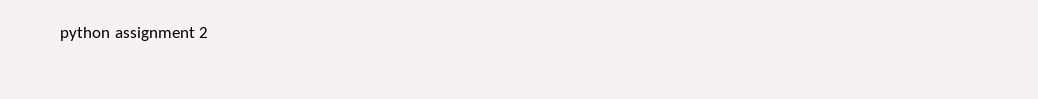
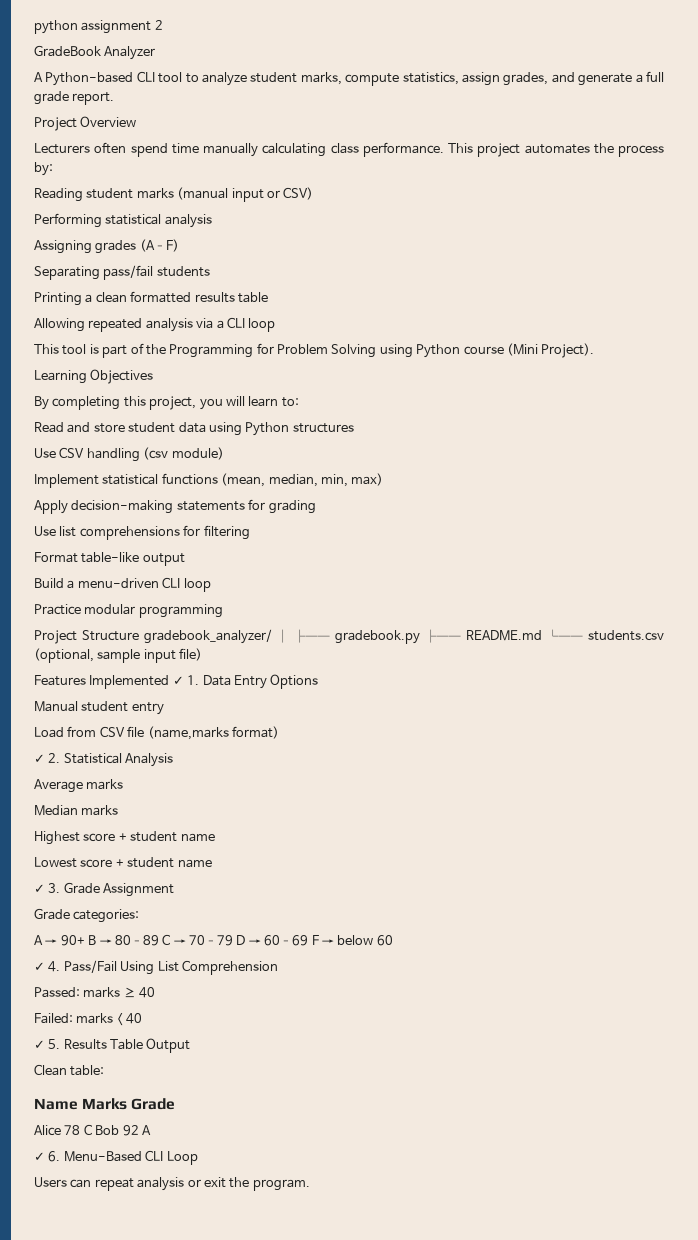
+ GradeBook Analyzer
+ A Python-based CLI tool to analyze student marks, compute statistics, assign grades, and generate a full grade report.
+ Project Overview
+ Lecturers often spend time manually calculating class performance. This project automates the process by:
+ Reading student marks (manual input or CSV)
+ Performing statistical analysis
+ Assigning grades (A–F)
+ Separating pass/fail students
+ Printing a clean formatted results table
+ Allowing repeated analysis via a CLI loop
+ This tool is part of the Programming for Problem Solving using Python course (Mini Project).
+ Learning Objectives
+ By completing this project, you will learn to:
+ Read and store student data using Python structures
+ Use CSV handling (csv module)
+ Implement statistical functions (mean, median, min, max)
+ Apply decision-making statements for grading
+ Use list comprehensions for filtering
+ Format table-like output
+ Build a menu-driven CLI loop
+ Practice modular programming
+ Project Structure gradebook_analyzer/ │ ├── gradebook.py ├── README.md └── students.csv (optional, sample input file)
+ Features Implemented ✓ 1. Data Entry Options
+ Manual student entry
+ Load from CSV file (name,marks format)
+ ✓ 2. Statistical Analysis
+ Average marks
+ Median marks
+ Highest score + student name
+ Lowest score + student name
+ ✓ 3. Grade Assignment
+ Grade categories:
+ A → 90+ B → 80–89 C → 70–79 D → 60–69 F → below 60
+ ✓ 4. Pass/Fail Using List Comprehension
+ Passed: marks ≥ 40
+ Failed: marks < 40
+ ✓ 5. Results Table Output
+ Clean table:
+ Name Marks Grade
+ Alice 78 C Bob 92 A
+ ✓ 6. Menu-Based CLI Loop
+ Users can repeat analysis or exit the program.

